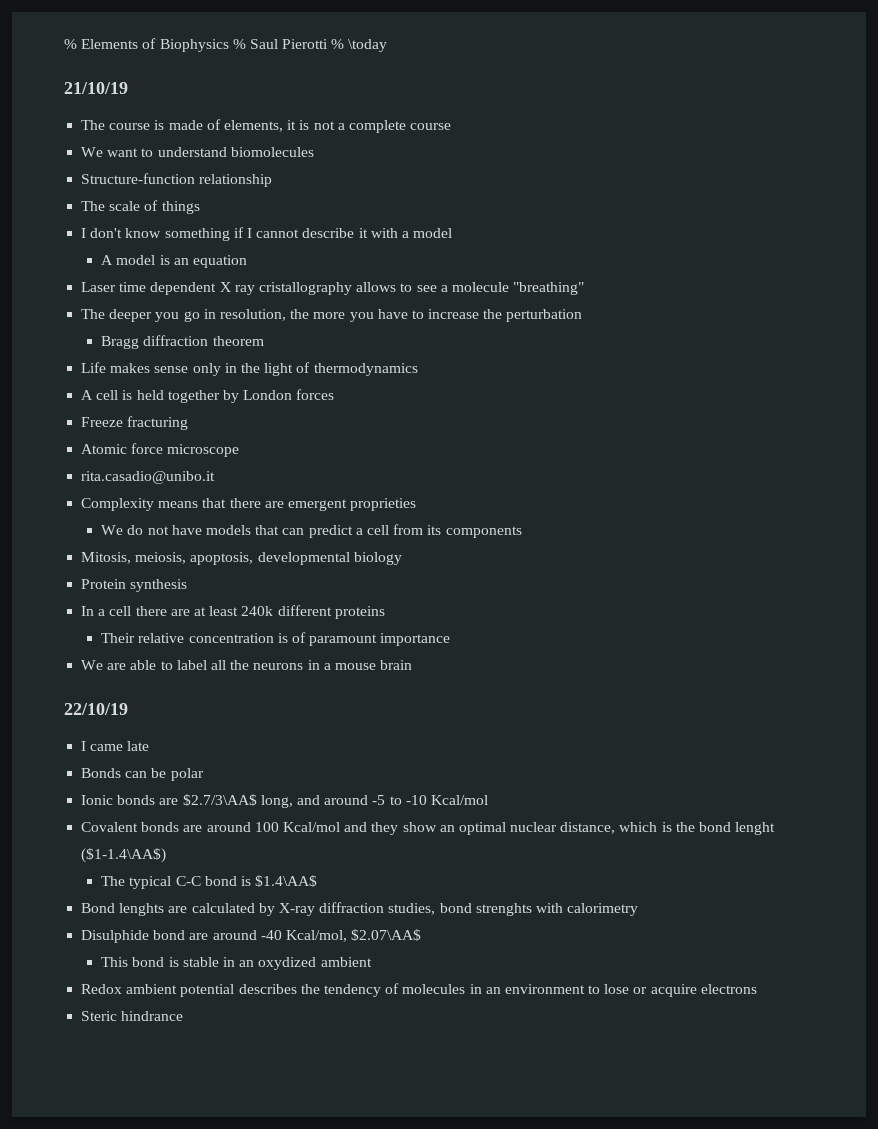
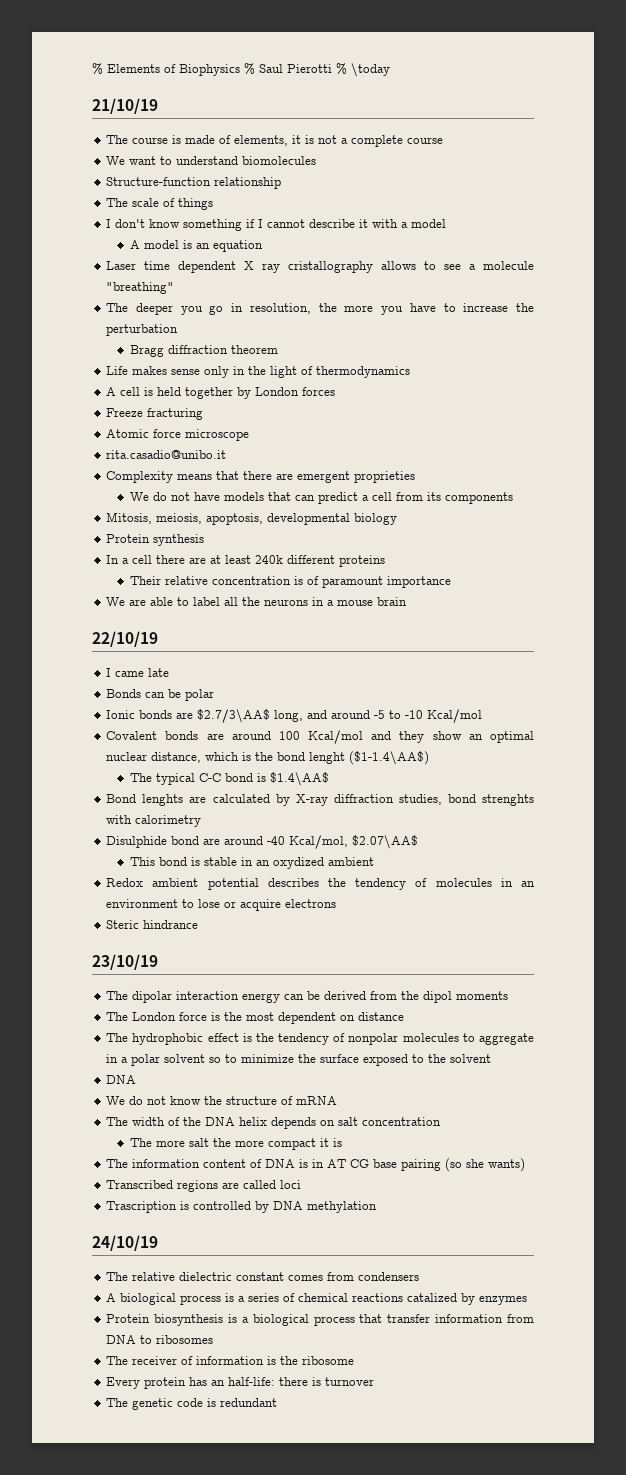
+ 23/10/19
+ The dipolar interaction energy can be derived from the dipol moments
+ The London force is the most dependent on distance
+ The hydrophobic effect is the tendency of nonpolar molecules to aggregate in a polar solvent so to minimize the surface exposed to the solvent
+ DNA
+ We do not know the structure of mRNA
+ The width of the DNA helix depends on salt concentration
+ The more salt the more compact it is
+ The information content of DNA is in AT CG base pairing (so she wants)
+ Transcribed regions are called loci
+ Trascription is controlled by DNA methylation
+ 24/10/19
+ The relative dielectric constant comes from condensers
+ A biological process is a series of chemical reactions catalized by enzymes
+ Protein biosynthesis is a biological process that transfer information from DNA to ribosomes
+ The receiver of information is the ribosome
+ Every protein has an half-life: there is turnover
+ The genetic code is redundant

